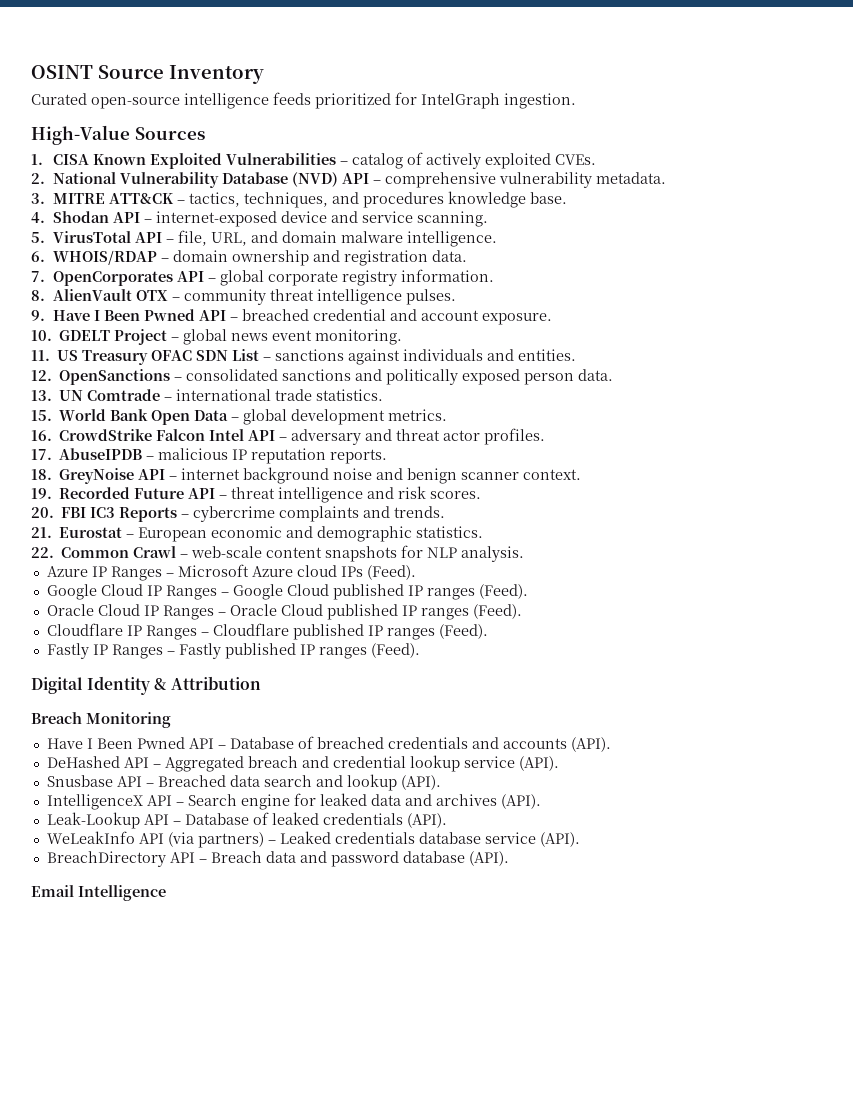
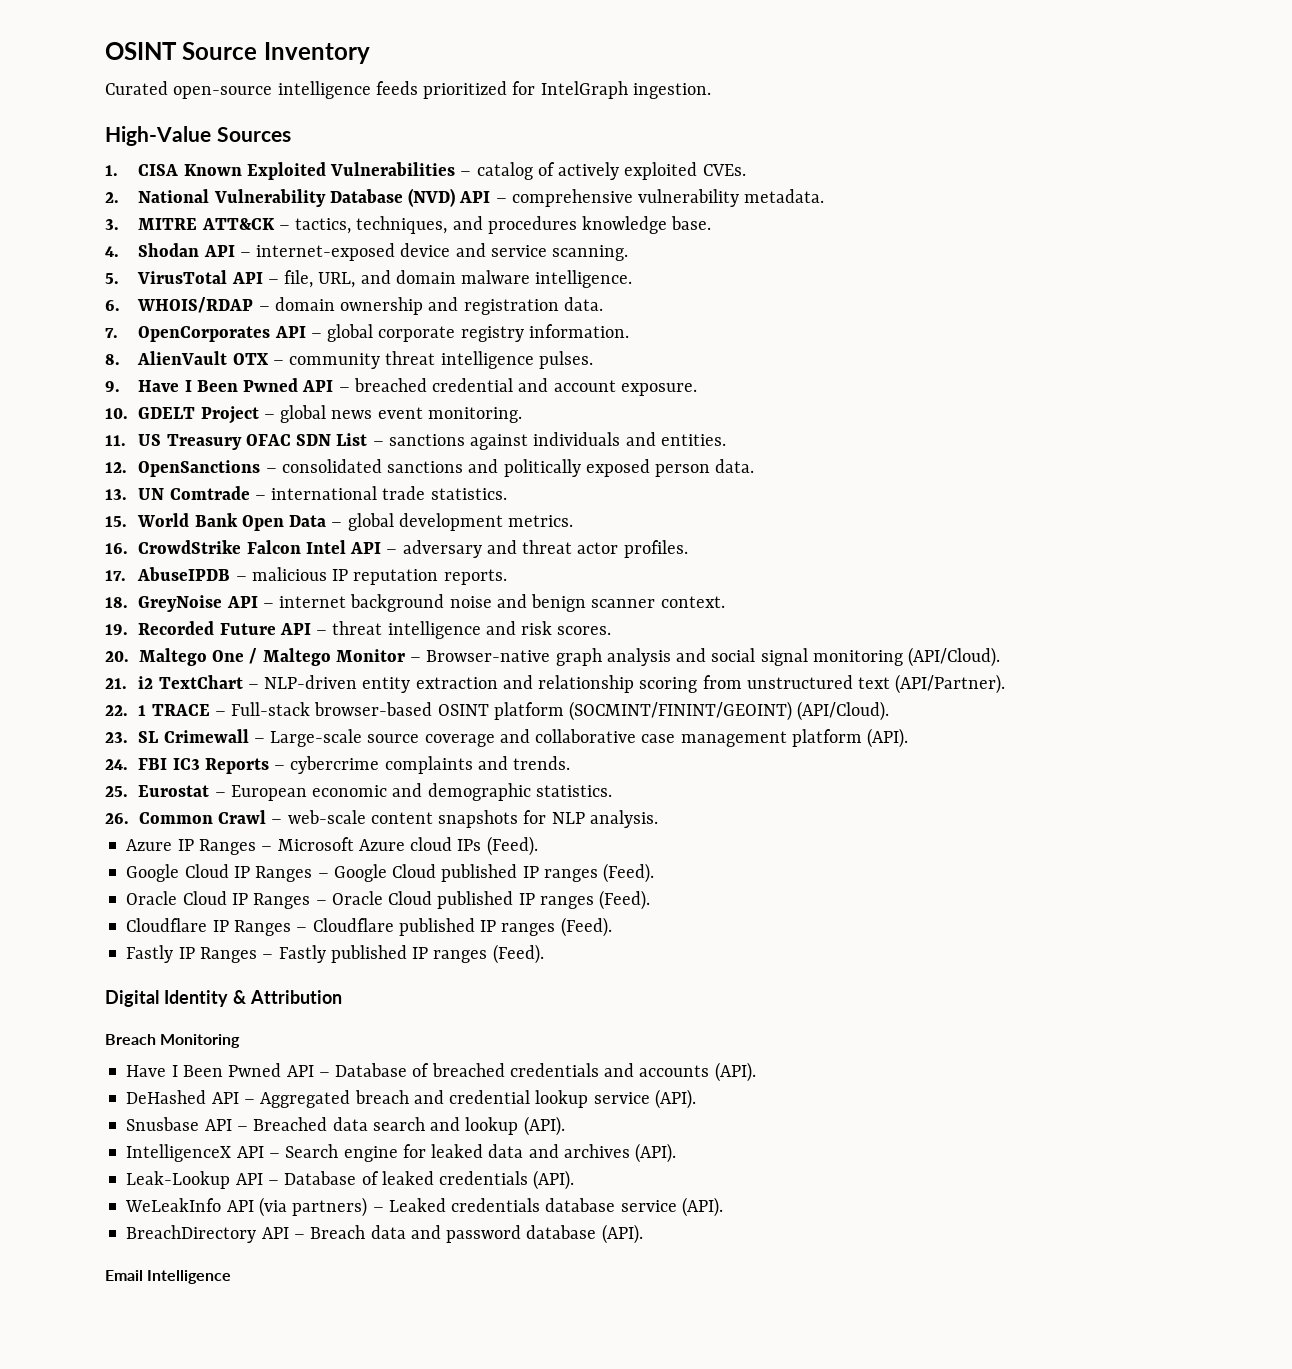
- 20. FBI IC3 Reports – cybercrime complaints and trends.
+ 20. Maltego One / Maltego Monitor – Browser-native graph analysis and social signal monitoring (API/Cloud).
+ 21. i2 TextChart – NLP-driven entity extraction and relationship scoring from unstructured text (API/Partner).
+ 22. 1 TRACE – Full-stack browser-based OSINT platform (SOCMINT/FININT/GEOINT) (API/Cloud).
+ 23. SL Crimewall – Large-scale source coverage and collaborative case management platform (API).
+ 24. FBI IC3 Reports – cybercrime complaints and trends.
- 21. Eurostat – European economic and demographic statistics.
+ 25. Eurostat – European economic and demographic statistics.
- 22. Common Crawl – web-scale content snapshots for NLP analysis.
+ 26. Common Crawl – web-scale content snapshots for NLP analysis.

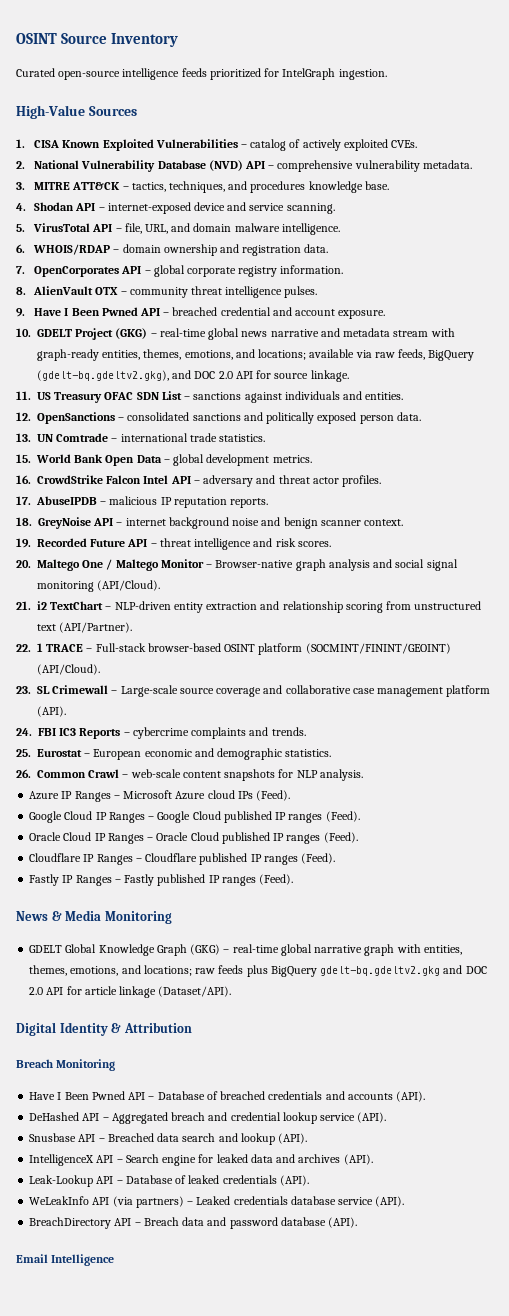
- 10. GDELT Project – global news event monitoring.
+ 10. GDELT Project (GKG) – real-time global news narrative and metadata stream with graph-ready entities, themes, emotions, and locations; available via raw feeds, BigQuery (gdelt-bq.gdeltv2.gkg), and DOC 2.0 API for source linkage.
+ News & Media Monitoring
+ GDELT Global Knowledge Graph (GKG) – real-time global narrative graph with entities, themes, emotions, and locations; raw feeds plus BigQuery gdelt-bq.gdeltv2.gkg and DOC 2.0 API for article linkage (Dataset/API).

